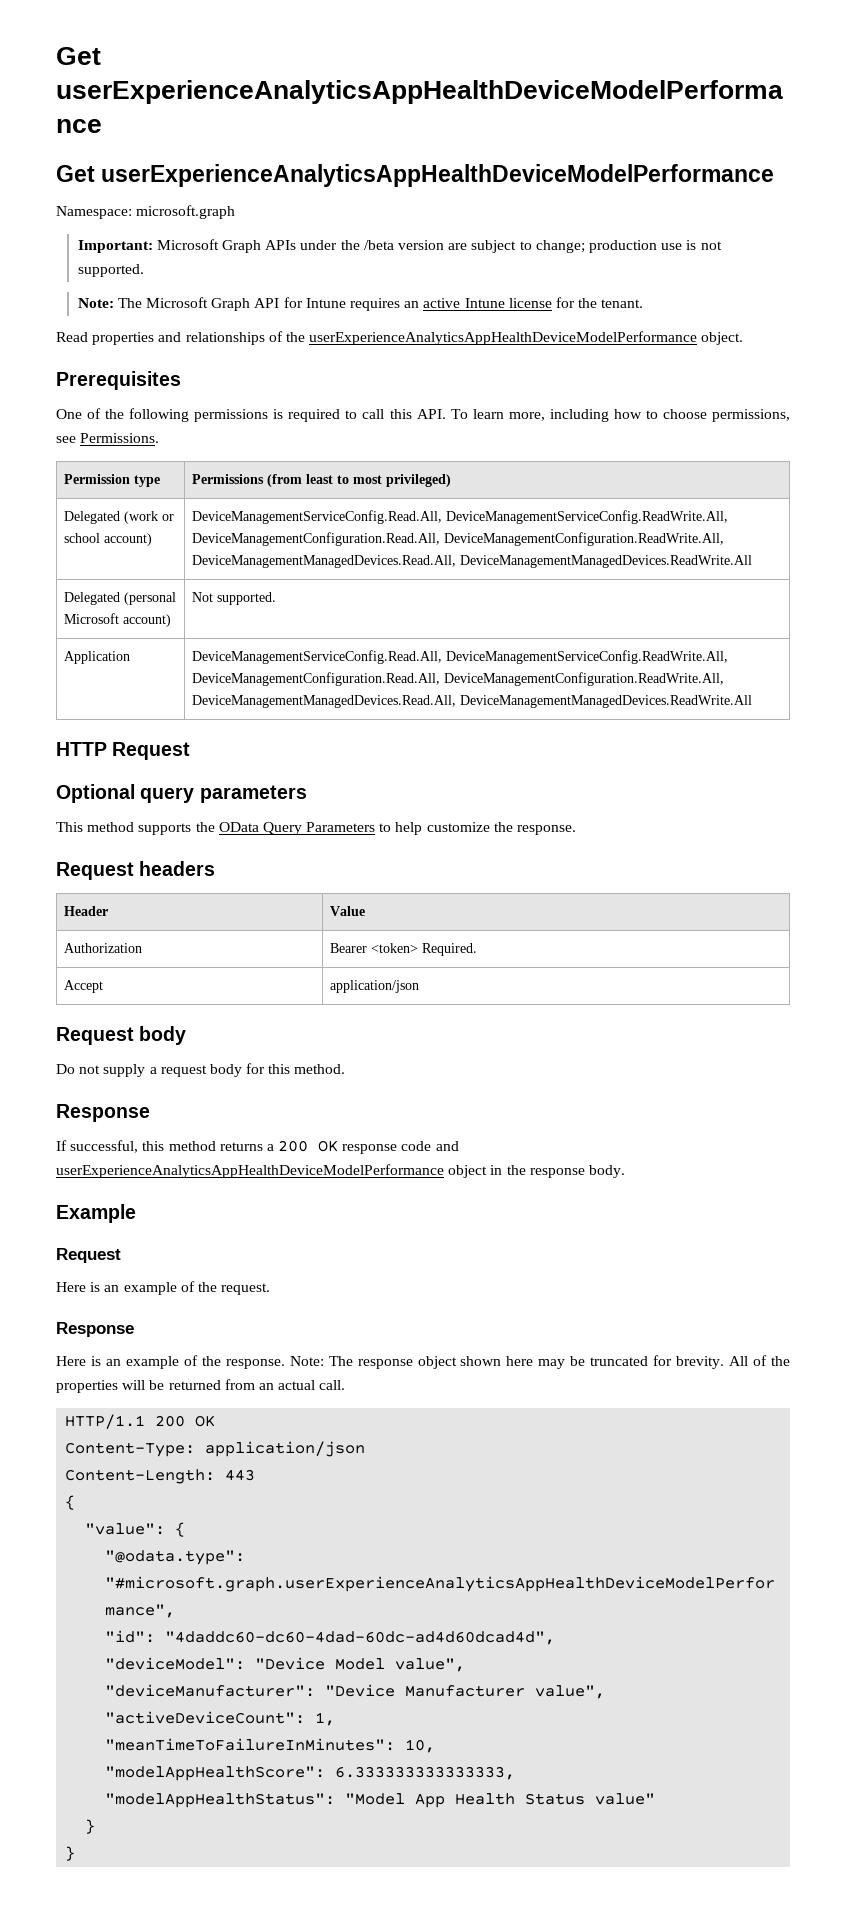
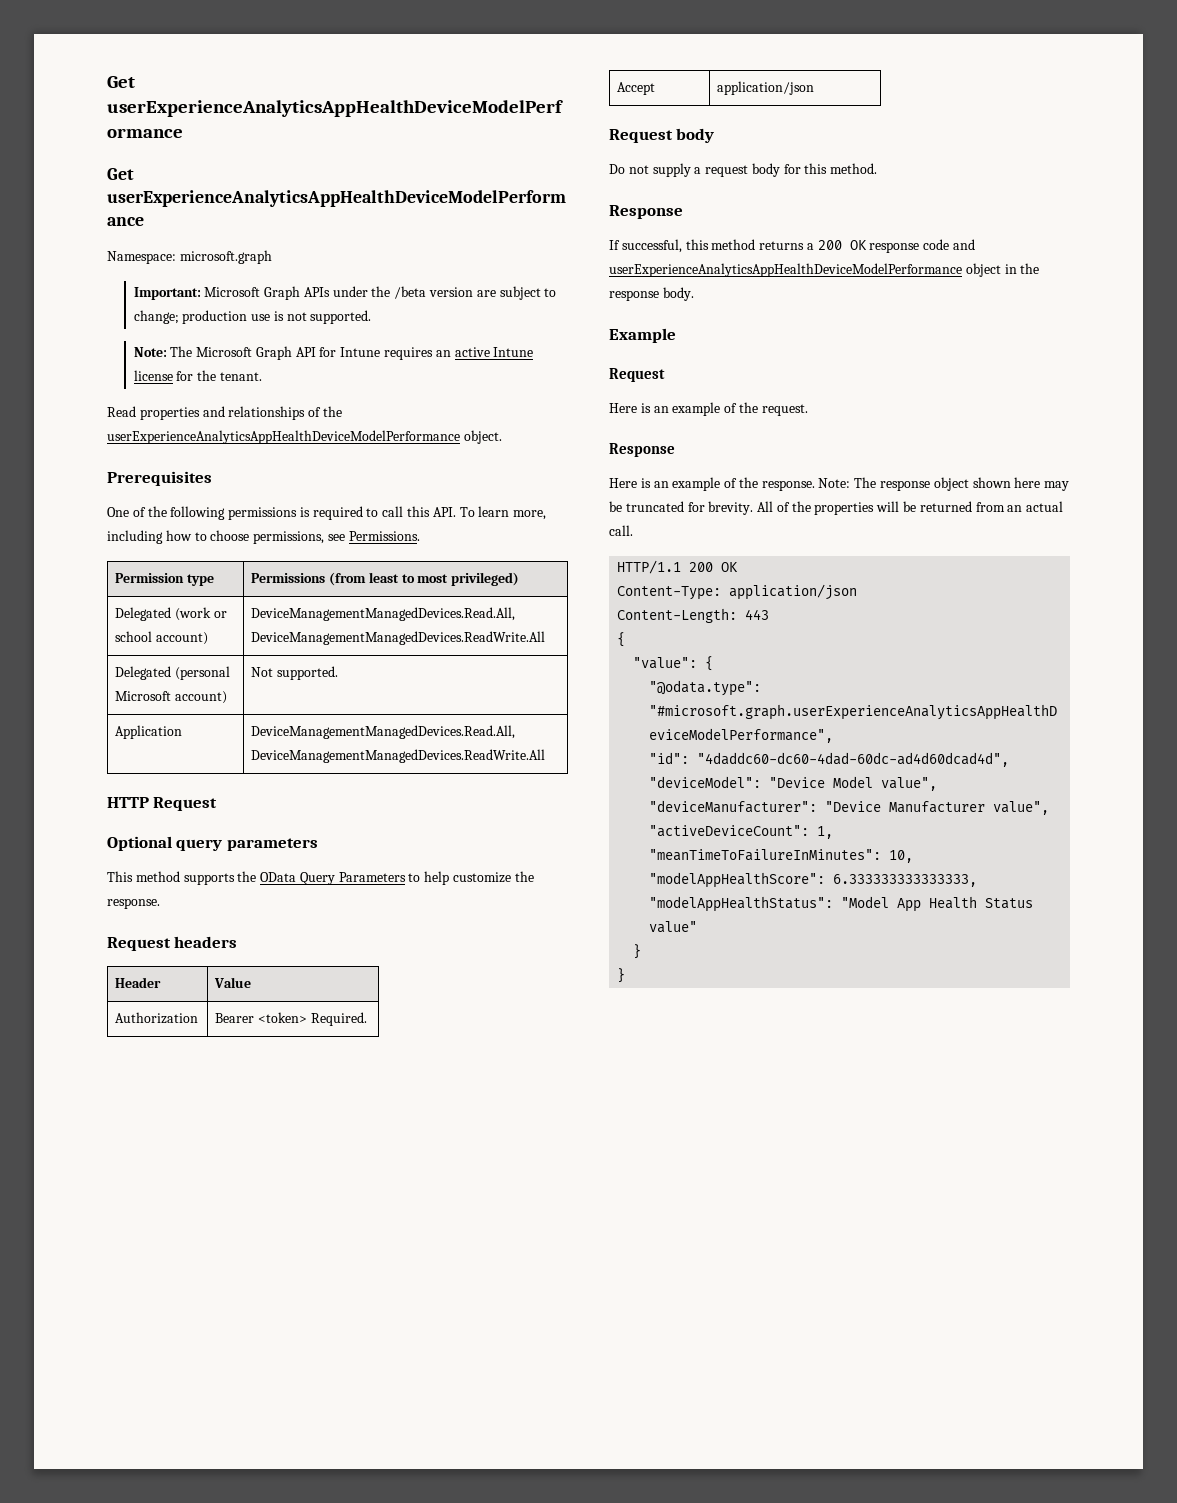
- Delegated (work or school account) | DeviceManagementServiceConfig.Read.All, DeviceManagementServiceConfig.ReadWrite.All, DeviceManagementConfiguration.Read.All, DeviceManagementConfiguration.ReadWrite.All, DeviceManagementManagedDevices.Read.All, DeviceManagementManagedDevices.ReadWrite.All
+ Delegated (work or school account) | DeviceManagementManagedDevices.Read.All, DeviceManagementManagedDevices.ReadWrite.All
- Application | DeviceManagementServiceConfig.Read.All, DeviceManagementServiceConfig.ReadWrite.All, DeviceManagementConfiguration.Read.All, DeviceManagementConfiguration.ReadWrite.All, DeviceManagementManagedDevices.Read.All, DeviceManagementManagedDevices.ReadWrite.All
+ Application | DeviceManagementManagedDevices.Read.All, DeviceManagementManagedDevices.ReadWrite.All

